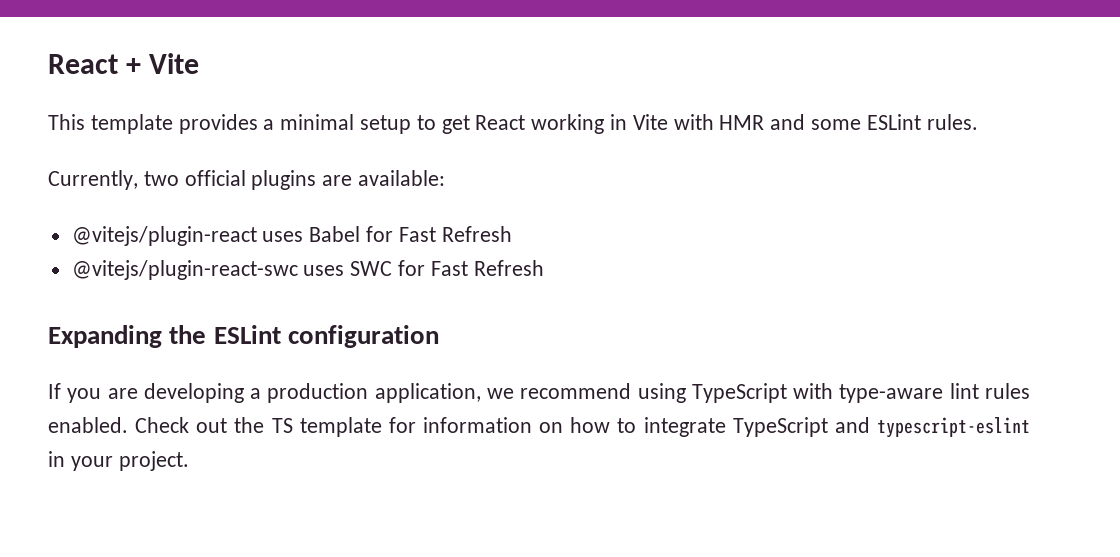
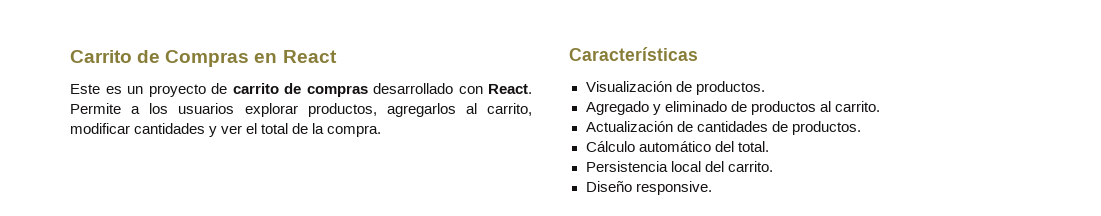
- React + Vite
- This template provides a minimal setup to get React working in Vite with HMR and some ESLint rules.
- Currently, two official plugins are available:
- @vitejs/plugin-react uses Babel for Fast Refresh
- @vitejs/plugin-react-swc uses SWC for Fast Refresh
- Expanding the ESLint configuration
- If you are developing a production application, we recommend using TypeScript with type-aware lint rules enabled. Check out the TS template for information on how to integrate TypeScript and typescript-eslint in your project.
+ Carrito de Compras en React
+ Este es un proyecto de carrito de compras desarrollado con React. Permite a los usuarios explorar productos, agregarlos al carrito, modificar cantidades y ver el total de la compra.
+ Características
+ Visualización de productos.
+ Agregado y eliminado de productos al carrito.
+ Actualización de cantidades de productos.
+ Cálculo automático del total.
+ Persistencia local del carrito.
+ Diseño responsive.

